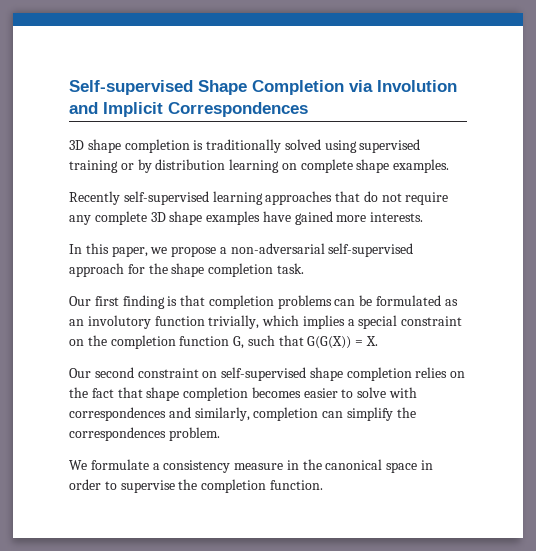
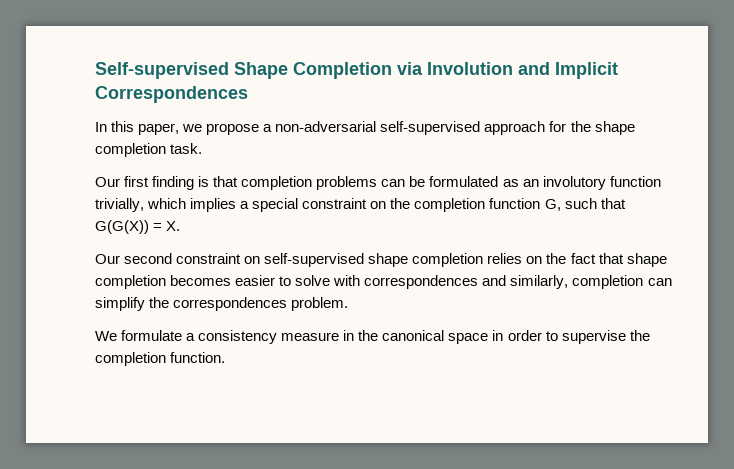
- 3D shape completion is traditionally solved using supervised training or by distribution learning on complete shape examples.
- Recently self-supervised learning approaches that do not require any complete 3D shape examples have gained more interests.

